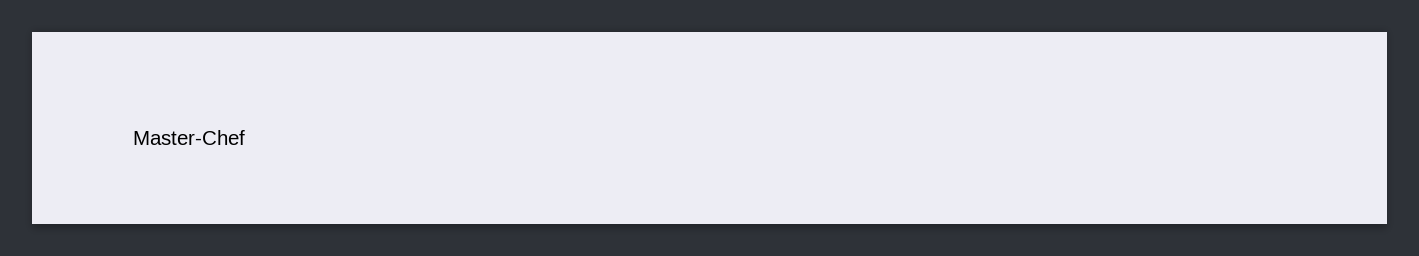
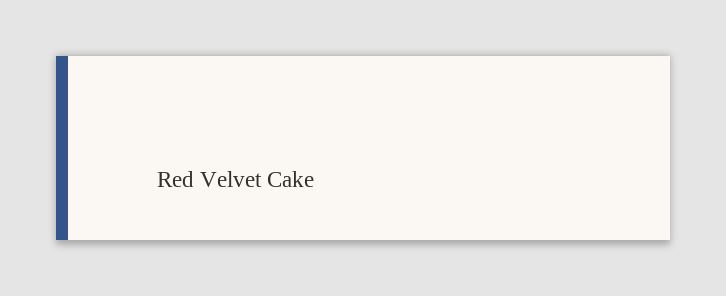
- Master-Chef
+ Red Velvet Cake

